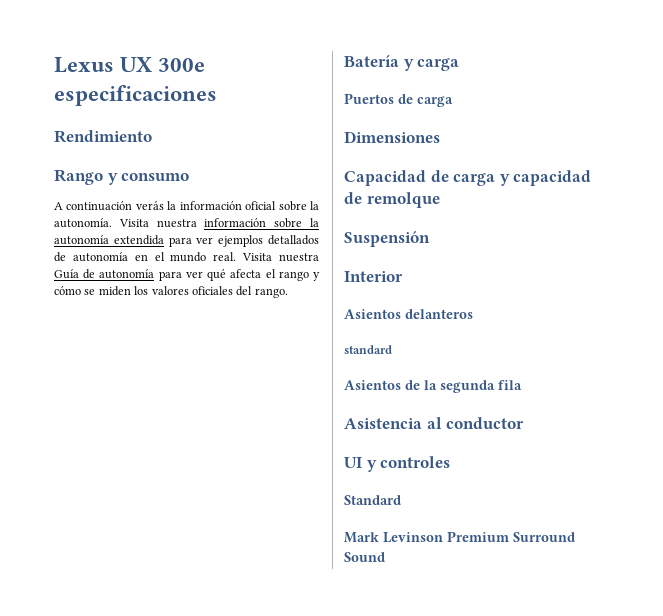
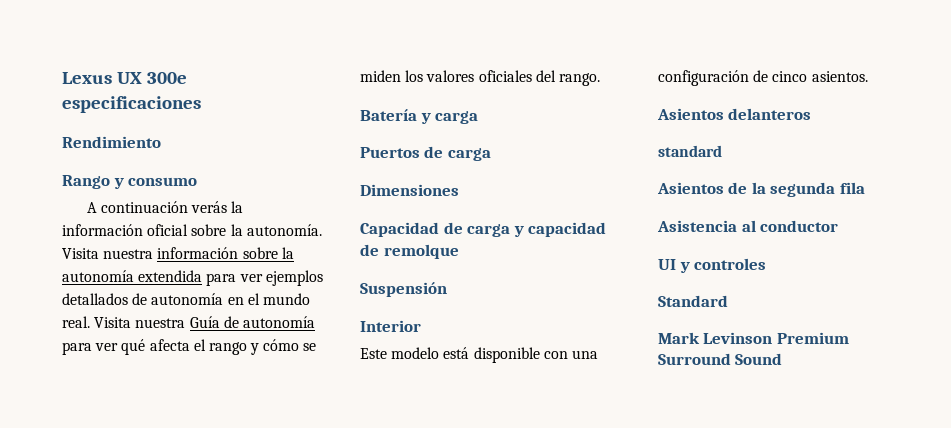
+ Este modelo está disponible con una configuración de cinco asientos.

